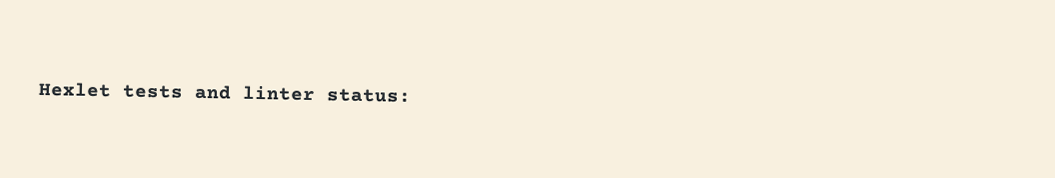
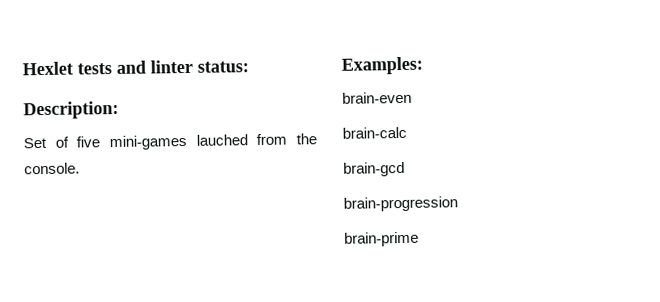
+ Description:
+ Set of five mini-games lauched from the console.
+ Examples:
+ brain-even
+ brain-calc
+ brain-gcd
+ brain-progression
+ brain-prime

